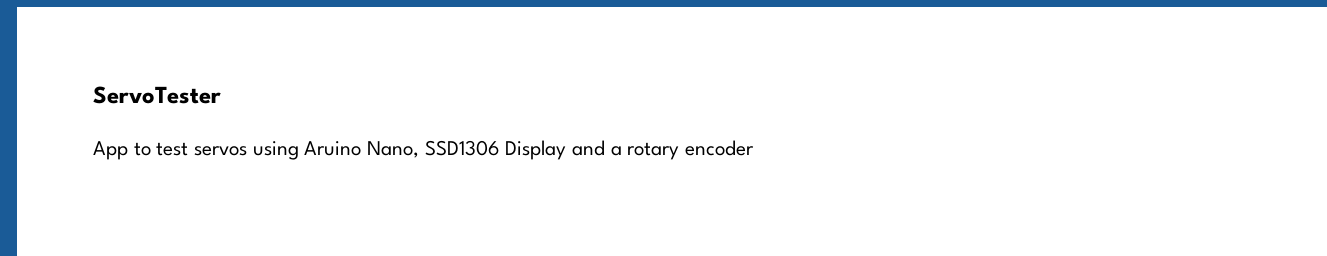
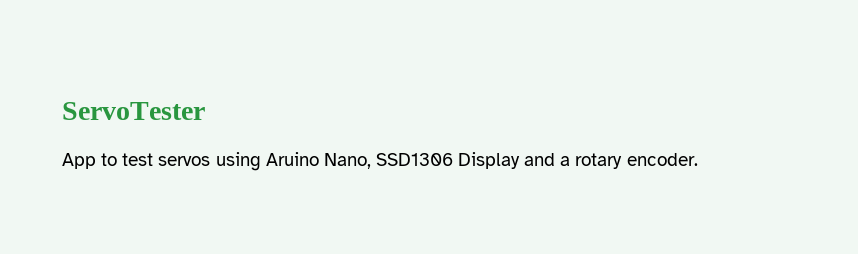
- App to test servos using Aruino Nano, SSD1306 Display and a rotary encoder
+ App to test servos using Aruino Nano, SSD1306 Display and a rotary encoder.

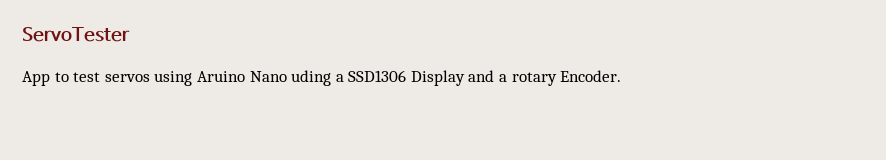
- App to test servos using Aruino Nano, SSD1306 Display and a rotary encoder.
+ App to test servos using Aruino Nano uding a SSD1306 Display and a rotary Encoder.

